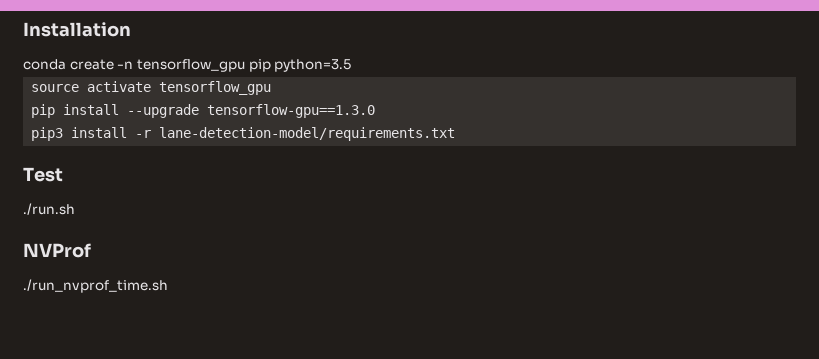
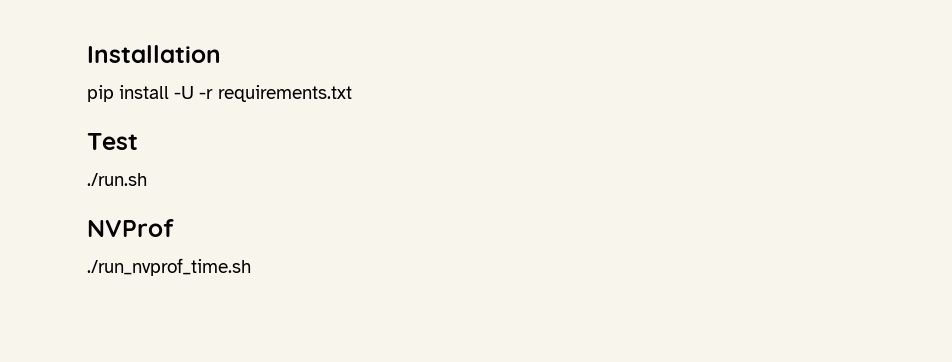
- conda create -n tensorflow_gpu pip python=3.5
- source activate tensorflow_gpu
- pip install --upgrade tensorflow-gpu==1.3.0
- pip3 install -r lane-detection-model/requirements.txt
+ pip install -U -r requirements.txt

